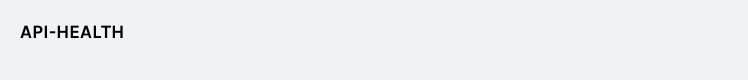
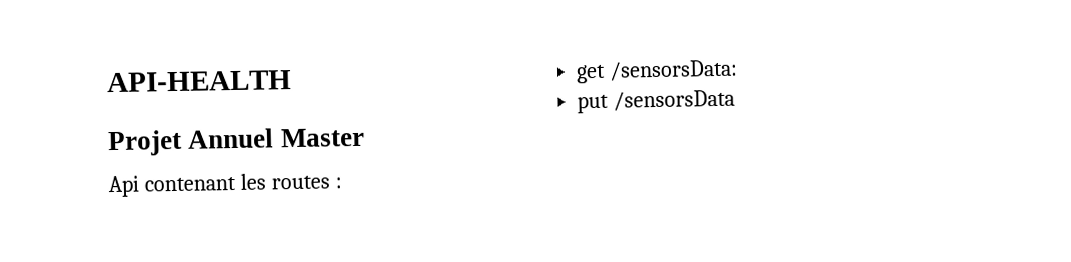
+ Projet Annuel Master
+ Api contenant les routes :
+ get /sensorsData:
+ put /sensorsData

